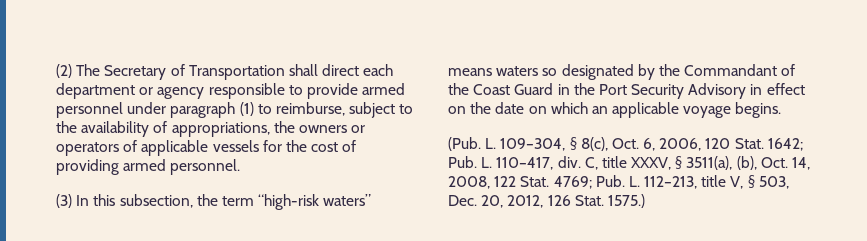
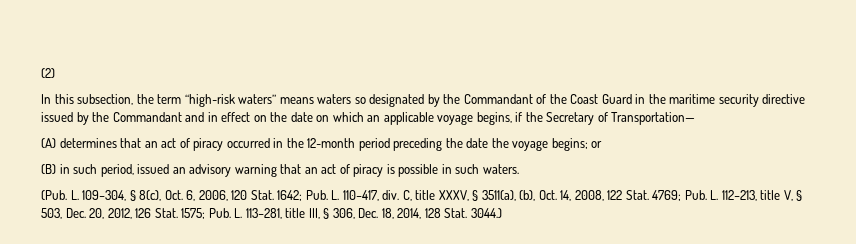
- (2) The Secretary of Transportation shall direct each department or agency responsible to provide armed personnel under paragraph (1) to reimburse, subject to the availability of appropriations, the owners or operators of applicable vessels for the cost of providing armed personnel.
- (3) In this subsection, the term “high-risk waters” means waters so designated by the Commandant of the Coast Guard in the Port Security Advisory in effect on the date on which an applicable voyage begins.
+ (2)
+ In this subsection, the term “high-risk waters” means waters so designated by the Commandant of the Coast Guard in the maritime security directive issued by the Commandant and in effect on the date on which an applicable voyage begins, if the Secretary of Transportation—
+ (A) determines that an act of piracy occurred in the 12-month period preceding the date the voyage begins; or
+ (B) in such period, issued an advisory warning that an act of piracy is possible in such waters.
- 1575.)
+ 1575; Pub. L. 113–281, title III, § 306, Dec. 18, 2014, 128 Stat. 3044.)

